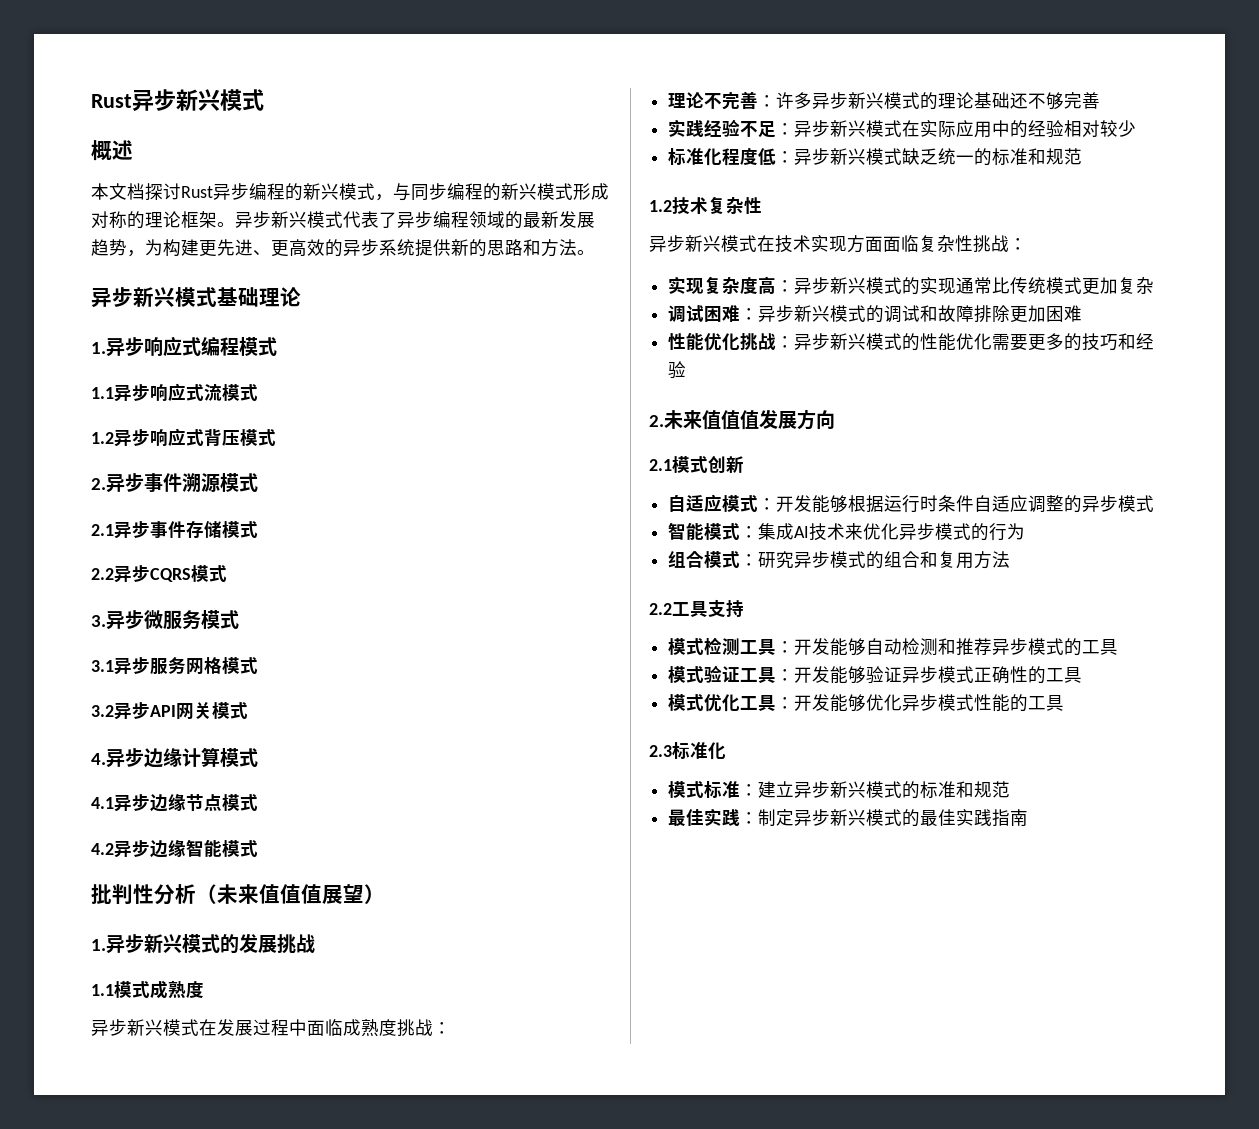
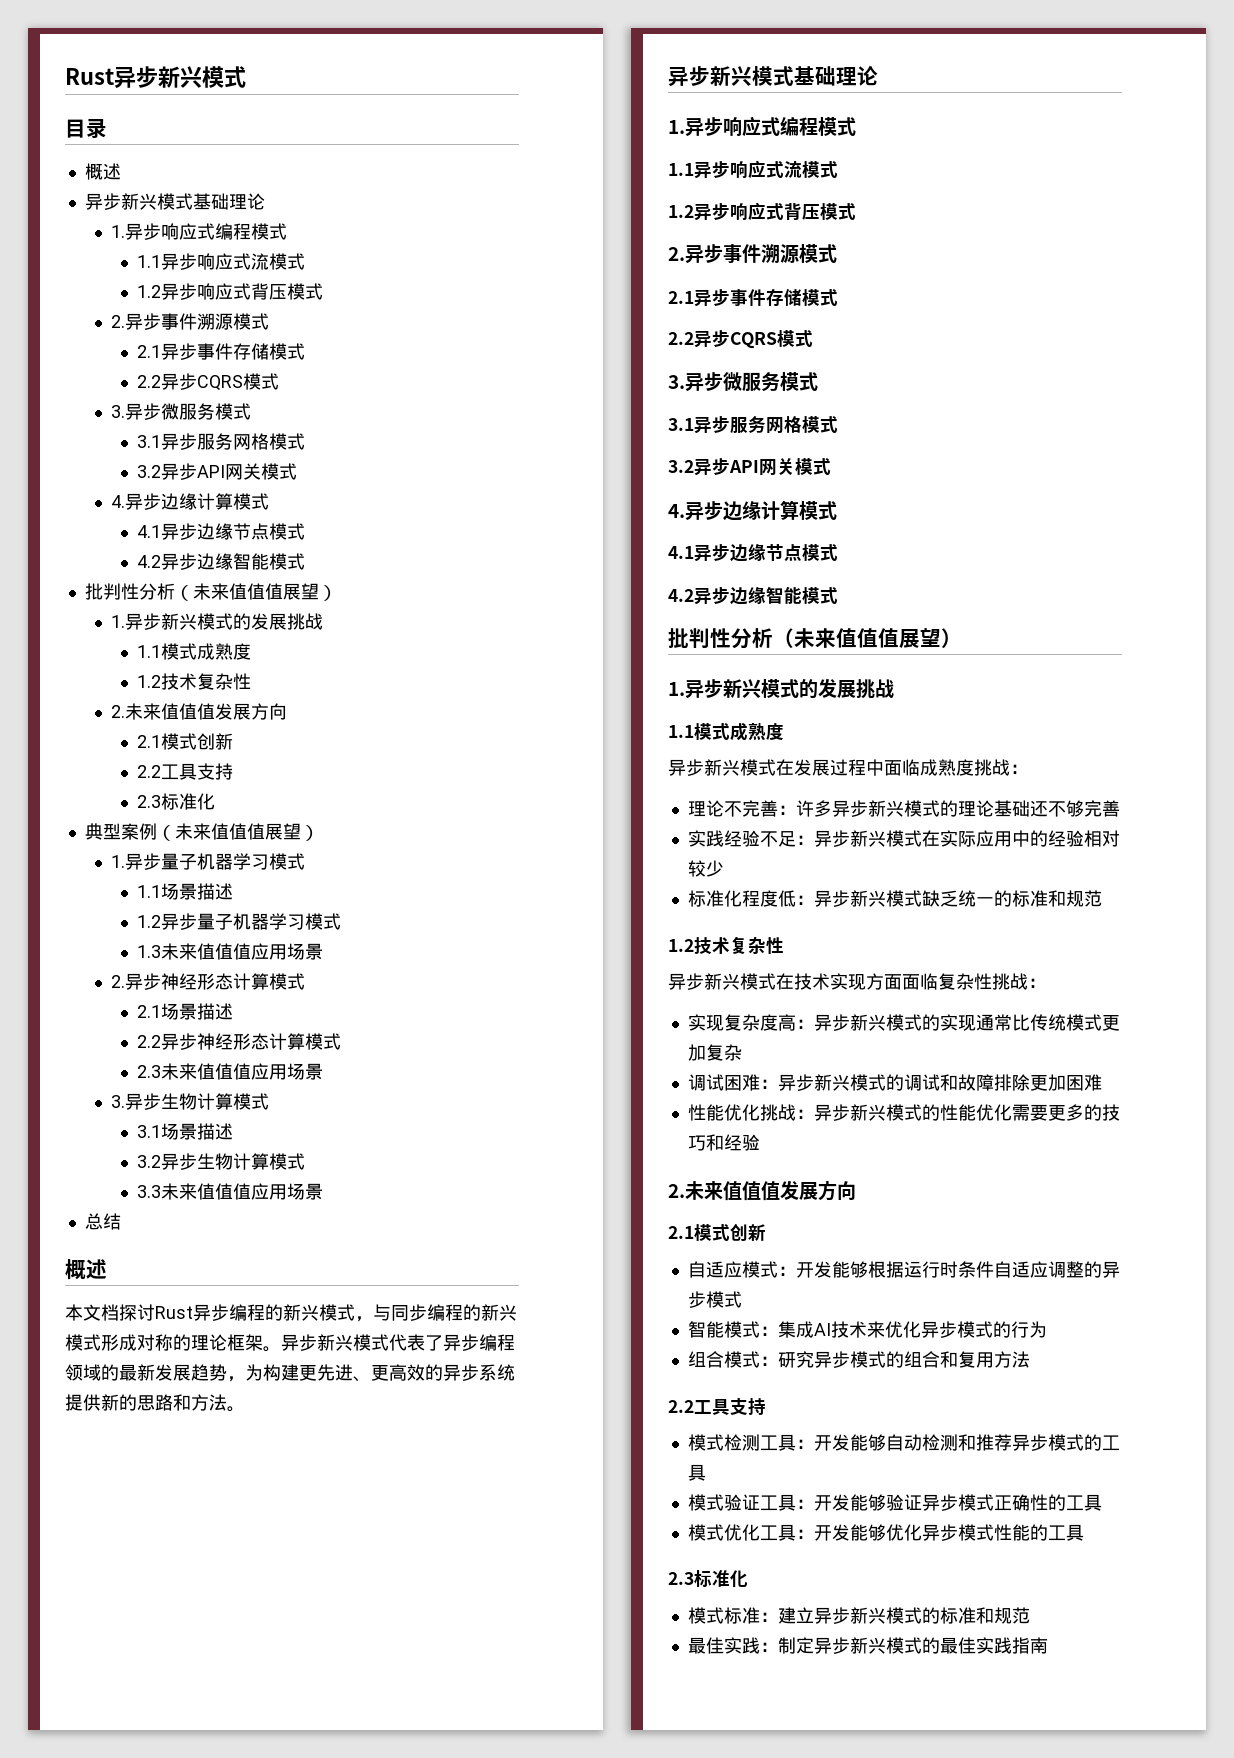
+ 目录
+ 概述
+ 异步新兴模式基础理论
+ 1.异步响应式编程模式
+ 1.1异步响应式流模式
+ 1.2异步响应式背压模式
+ 2.异步事件溯源模式
+ 2.1异步事件存储模式
+ 2.2异步CQRS模式
+ 3.异步微服务模式
+ 3.1异步服务网格模式
+ 3.2异步API网关模式
+ 4.异步边缘计算模式
+ 4.1异步边缘节点模式
+ 4.2异步边缘智能模式
+ 批判性分析（未来值值值展望）
+ 1.异步新兴模式的发展挑战
+ 1.1模式成熟度
+ 1.2技术复杂性
+ 2.未来值值值发展方向
+ 2.1模式创新
+ 2.2工具支持
+ 2.3标准化
+ 典型案例（未来值值值展望）
+ 1.异步量子机器学习模式
+ 1.1场景描述
+ 1.2异步量子机器学习模式
+ 1.3未来值值值应用场景
+ 2.异步神经形态计算模式
+ 2.1场景描述
+ 2.2异步神经形态计算模式
+ 2.3未来值值值应用场景
+ 3.异步生物计算模式
+ 3.1场景描述
+ 3.2异步生物计算模式
+ 3.3未来值值值应用场景
+ 总结

